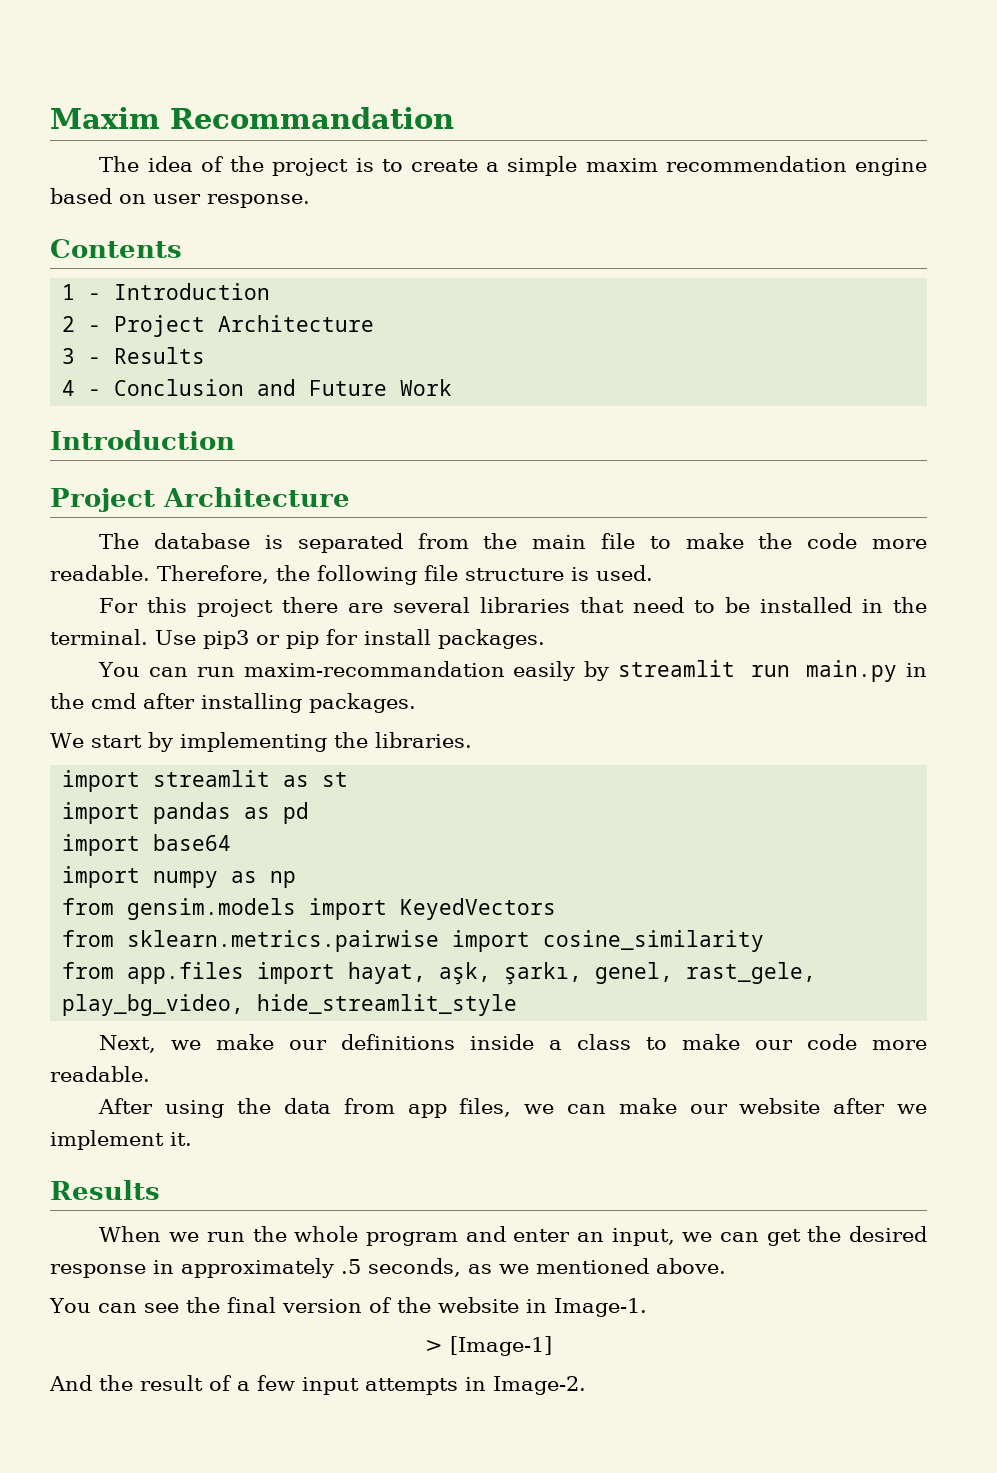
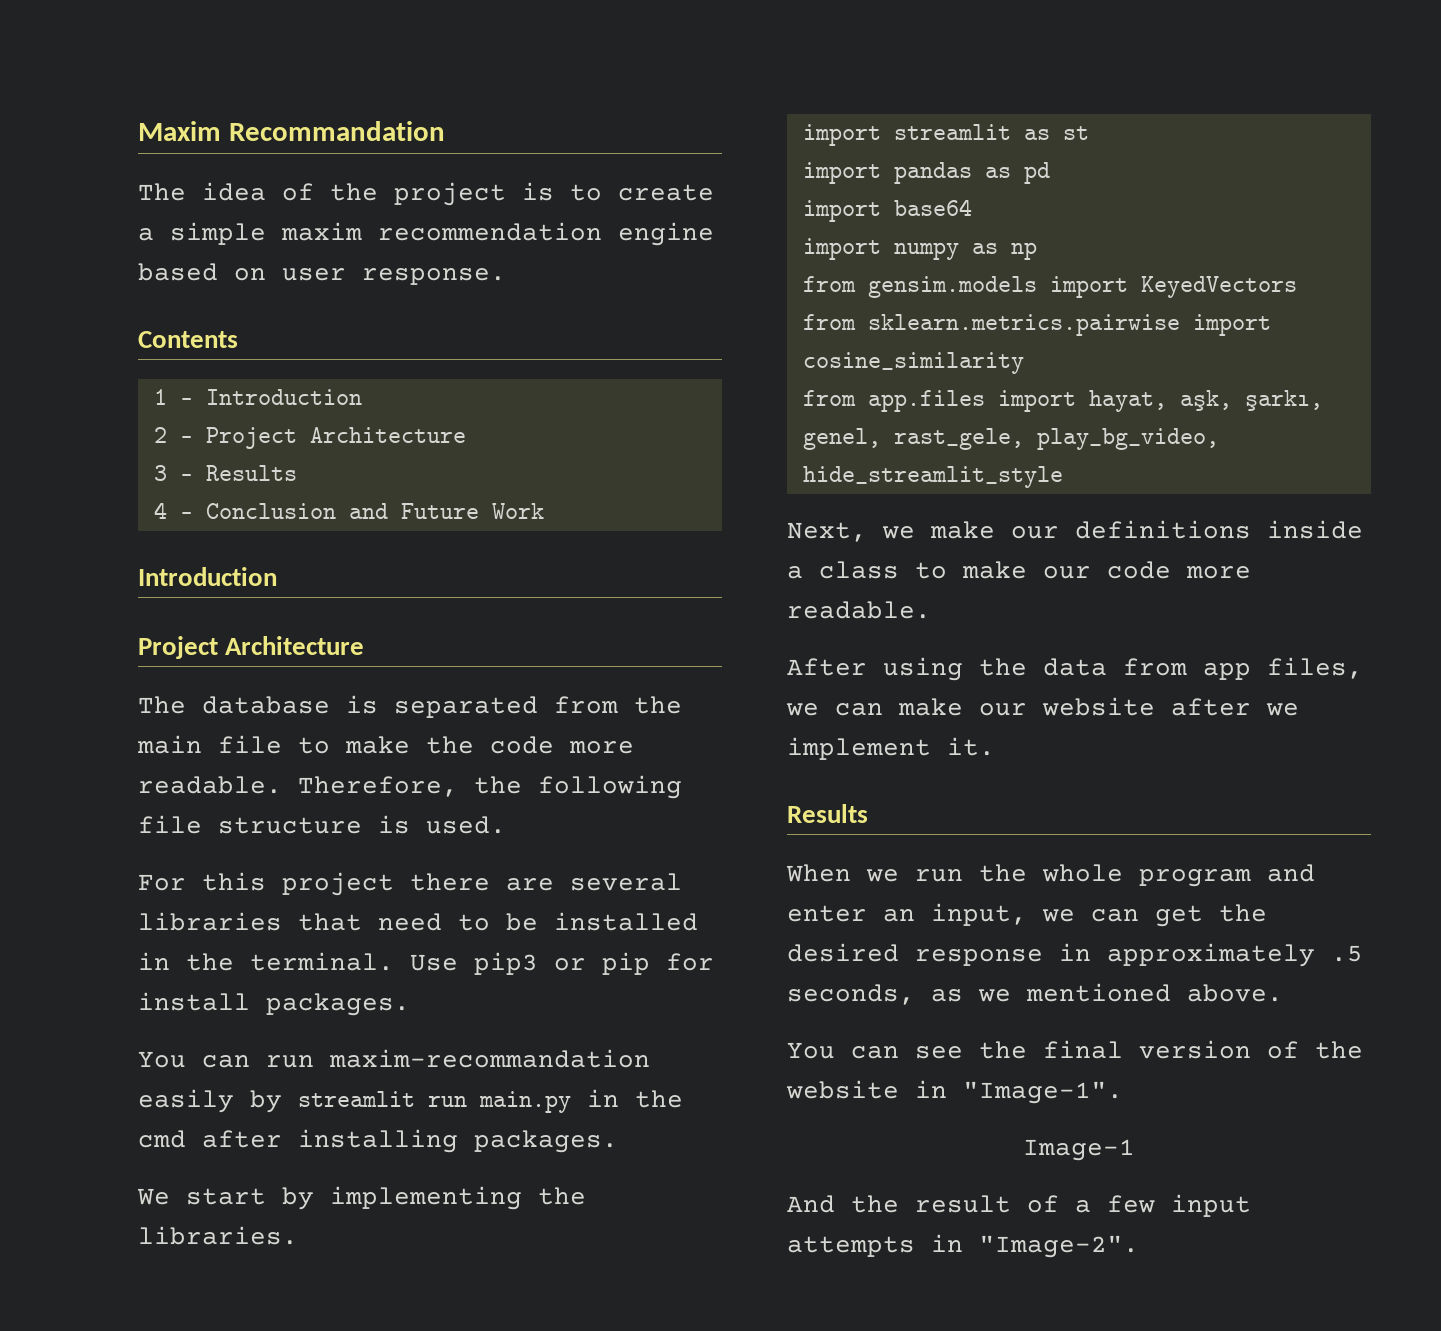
- You can see the final version of the website in Image-1.
- > [Image-1]
+ You can see the final version of the website in "Image-1".
+ Image-1
- And the result of a few input attempts in Image-2.
+ And the result of a few input attempts in "Image-2".

